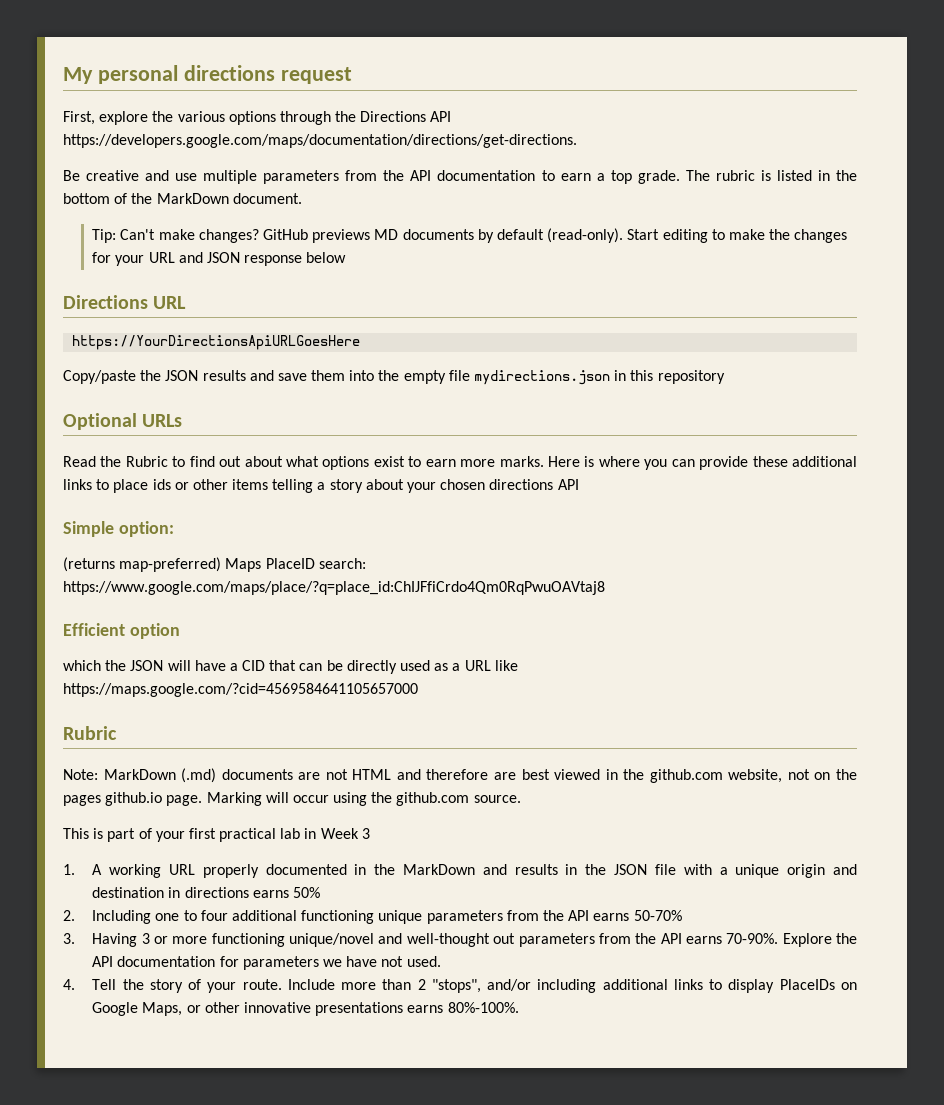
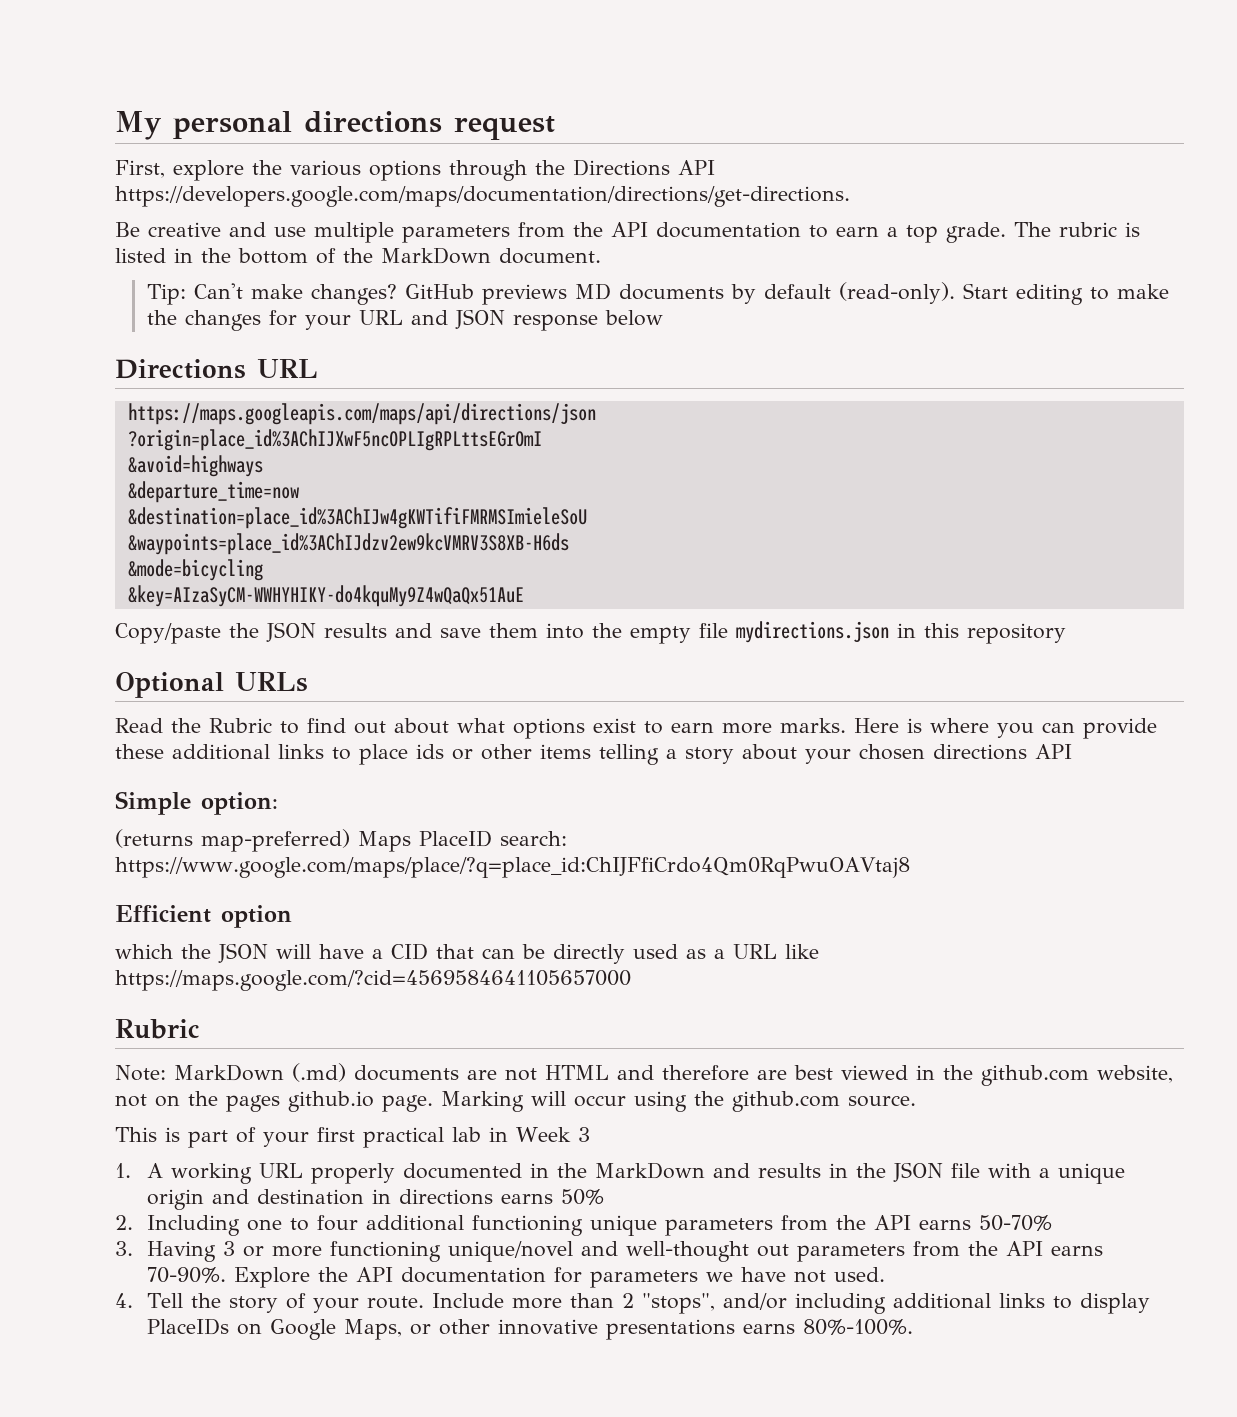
- https://YourDirectionsApiURLGoesHere
+ https://maps.googleapis.com/maps/api/directions/json
+ ?origin=place_id%3AChIJXwF5ncOPLIgRPLttsEGrOmI
+ &avoid=highways
+ &departure_time=now
+ &destination=place_id%3AChIJw4gKWTifiFMRMSImieleSoU
+ &waypoints=place_id%3AChIJdzv2ew9kcVMRV3S8XB-H6ds
+ &mode=bicycling
+ &key=AIzaSyCM-WWHYHIKY-do4kquMy9Z4wQaQx51AuE

